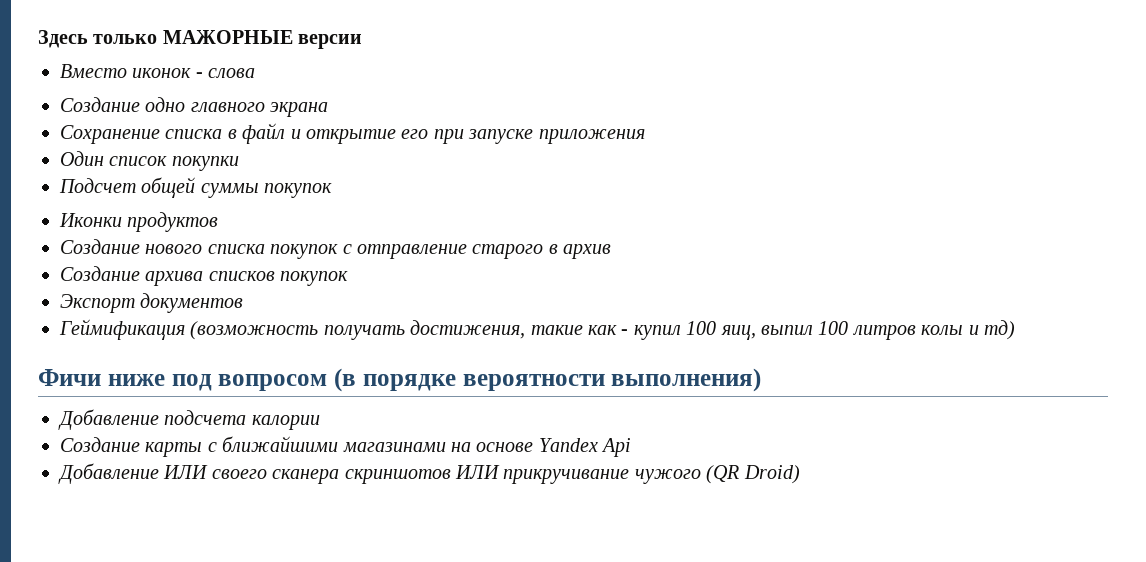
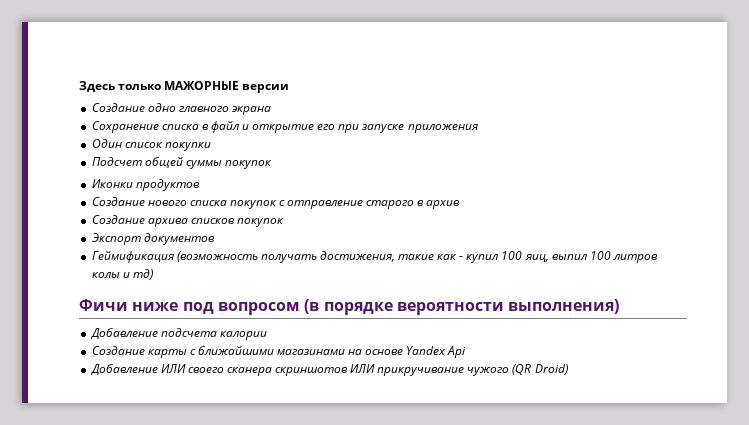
- Вместо иконок - слова

